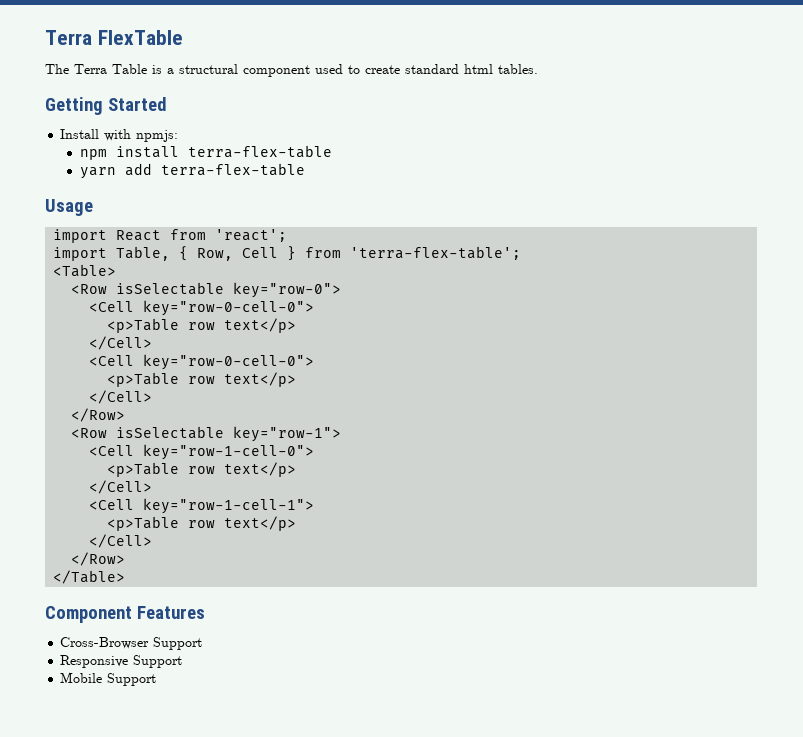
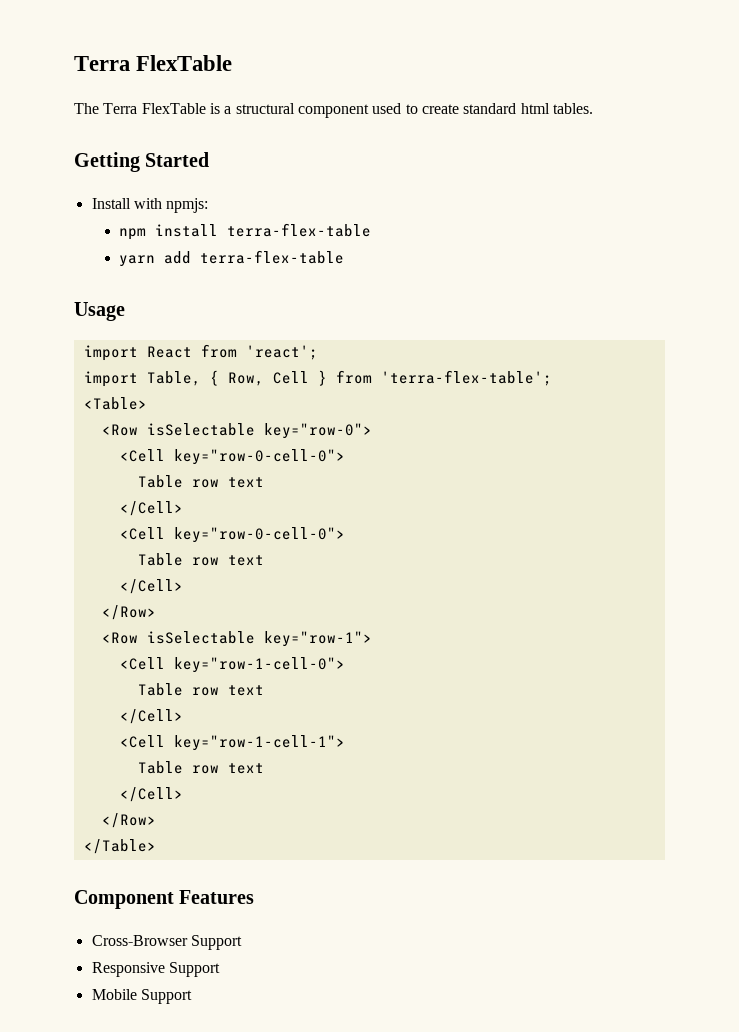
- The Terra Table is a structural component used to create standard html tables.
+ The Terra FlexTable is a structural component used to create standard html tables.
  <Row isSelectable key="row-0">
  <Cell key="row-0-cell-0">
- <p>Table row text</p>
+ Table row text
  </Cell>
  <Cell key="row-0-cell-0">
- <p>Table row text</p>
+ Table row text
  <Cell key="row-1-cell-0">
- <p>Table row text</p>
+ Table row text
  <Cell key="row-1-cell-1">
- <p>Table row text</p>
+ Table row text

